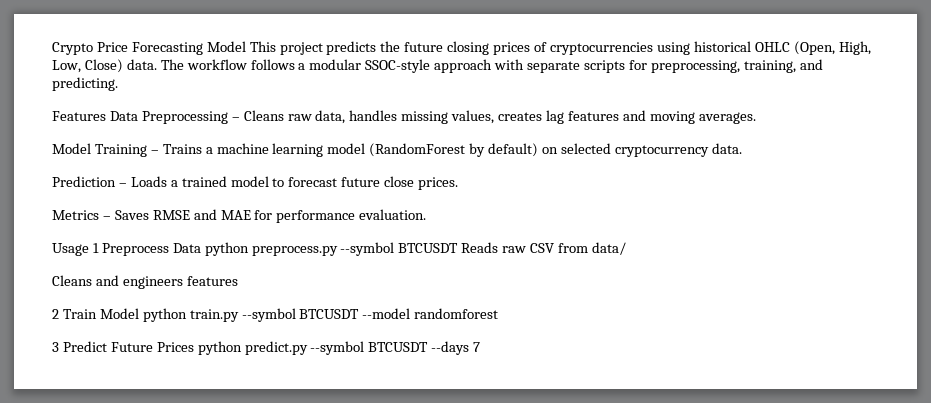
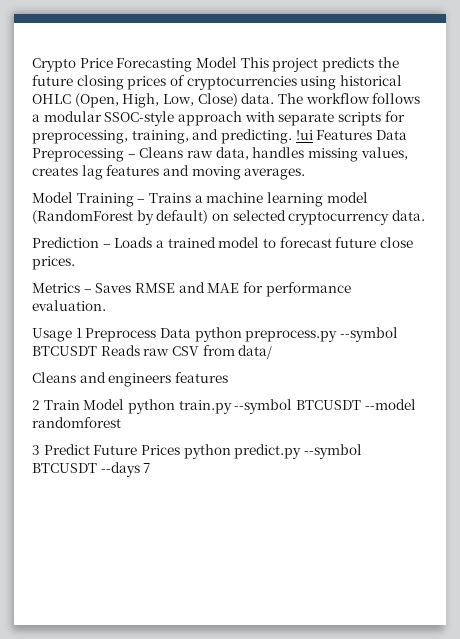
- The workflow follows a modular SSOC-style approach with separate scripts for preprocessing, training, and predicting.
- Features Data Preprocessing – Cleans raw data, handles missing values, creates lag features and moving averages.
+ The workflow follows a modular SSOC-style approach with separate scripts for preprocessing, training, and predicting. !ui Features Data Preprocessing – Cleans raw data, handles missing values, creates lag features and moving averages.

